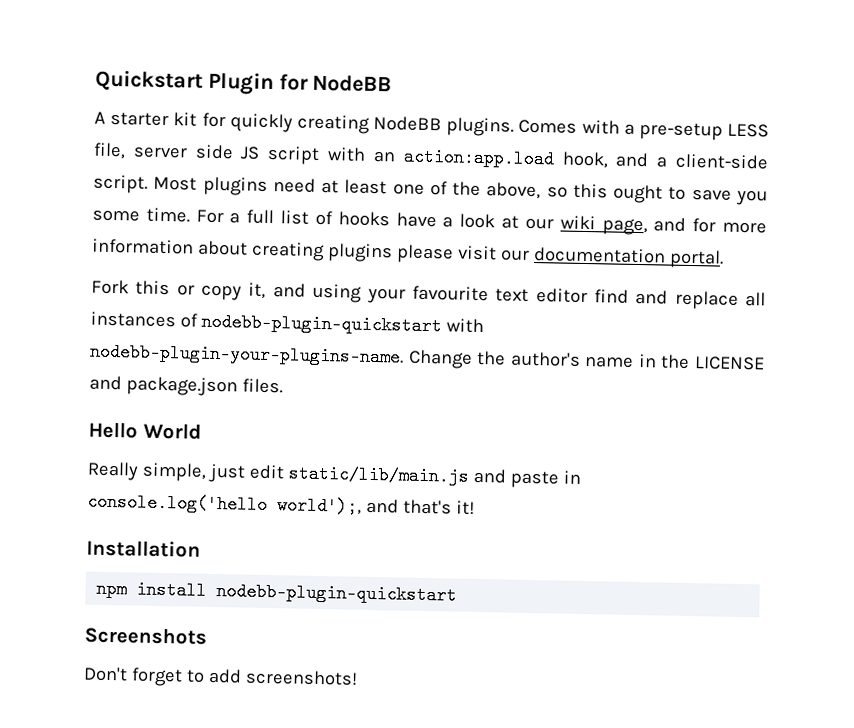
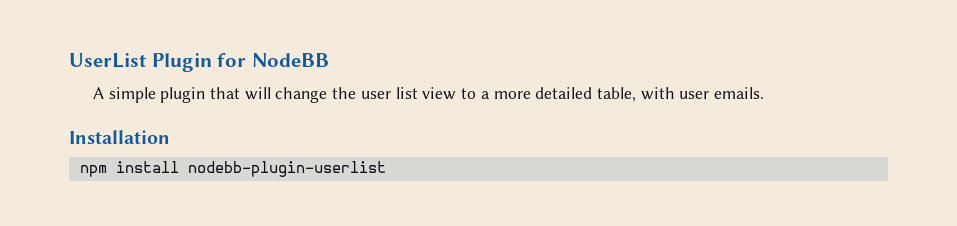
- Quickstart Plugin for NodeBB
+ UserList Plugin for NodeBB
- A starter kit for quickly creating NodeBB plugins. Comes with a pre-setup LESS file, server side JS script with an action:app.load hook, and a client-side script. Most plugins need at least one of the above, so this ought to save you some time. For a full list of hooks have a look at our wiki page, and for more information about creating plugins please visit our documentation portal.
- Fork this or copy it, and using your favourite text editor find and replace all instances of nodebb-plugin-quickstart with nodebb-plugin-your-plugins-name. Change the author's name in the LICENSE and package.json files.
- Hello World
- Really simple, just edit static/lib/main.js and paste in console.log('hello world');, and that's it!
+ A simple plugin that will change the user list view to a more detailed table, with user emails.
  Installation
- npm install nodebb-plugin-quickstart
- Screenshots
- Don't forget to add screenshots!
+ npm install nodebb-plugin-userlist

